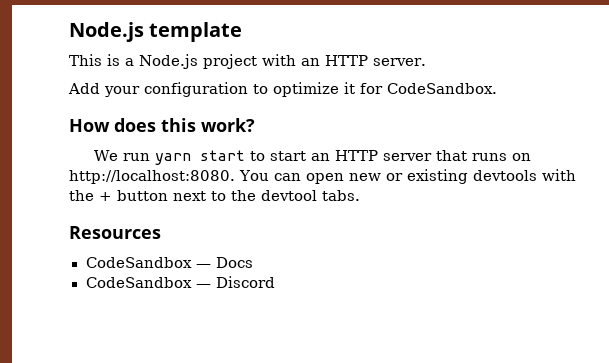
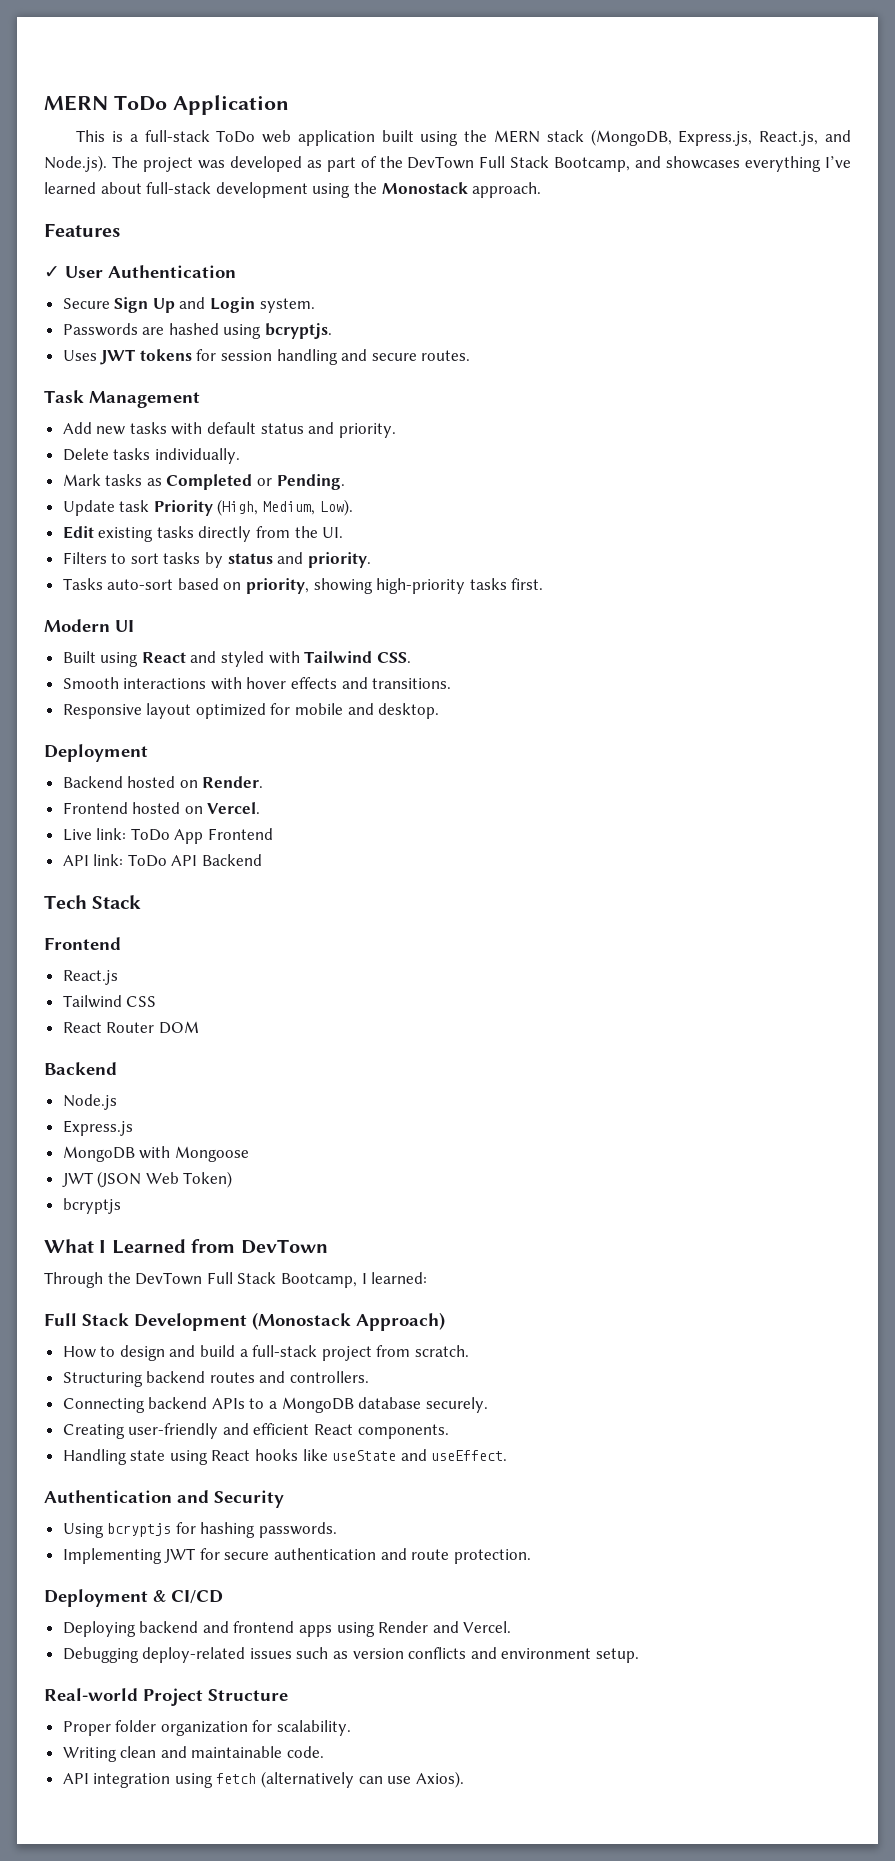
- Node.js template
+ MERN ToDo Application
- This is a Node.js project with an HTTP server.
- Add your configuration to optimize it for CodeSandbox.
- How does this work?
- We run yarn start to start an HTTP server that runs on http://localhost:8080. You can open new or existing devtools with the + button next to the devtool tabs.
- Resources
- CodeSandbox — Docs
- CodeSandbox — Discord
+ This is a full-stack ToDo web application built using the MERN stack (MongoDB, Express.js, React.js, and Node.js). The project was developed as part of the DevTown Full Stack Bootcamp, and showcases everything I’ve learned about full-stack development using the Monostack approach.
+ Features
+ ✓ User Authentication
+ Secure Sign Up and Login system.
+ Passwords are hashed using bcryptjs.
+ Uses JWT tokens for session handling and secure routes.
+ Task Management
+ Add new tasks with default status and priority.
+ Delete tasks individually.
+ Mark tasks as Completed or Pending.
+ Update task Priority (High, Medium, Low).
+ Edit existing tasks directly from the UI.
+ Filters to sort tasks by status and priority.
+ Tasks auto-sort based on priority, showing high-priority tasks first.
+ Modern UI
+ Built using React and styled with Tailwind CSS.
+ Smooth interactions with hover effects and transitions.
+ Responsive layout optimized for mobile and desktop.
+ Deployment
+ Backend hosted on Render.
+ Frontend hosted on Vercel.
+ Live link: ToDo App Frontend
+ API link: ToDo API Backend
+ Tech Stack
+ Frontend
+ React.js
+ Tailwind CSS
+ React Router DOM
+ Backend
+ Node.js
+ Express.js
+ MongoDB with Mongoose
+ JWT (JSON Web Token)
+ bcryptjs
+ What I Learned from DevTown
+ Through the DevTown Full Stack Bootcamp, I learned:
+ Full Stack Development (Monostack Approach)
+ How to design and build a full-stack project from scratch.
+ Structuring backend routes and controllers.
+ Connecting backend APIs to a MongoDB database securely.
+ Creating user-friendly and efficient React components.
+ Handling state using React hooks like useState and useEffect.
+ Authentication and Security
+ Using bcryptjs for hashing passwords.
+ Implementing JWT for secure authentication and route protection.
+ Deployment & CI/CD
+ Deploying backend and frontend apps using Render and Vercel.
+ Debugging deploy-related issues such as version conflicts and environment setup.
+ Real-world Project Structure
+ Proper folder organization for scalability.
+ Writing clean and maintainable code.
+ API integration using fetch (alternatively can use Axios).

